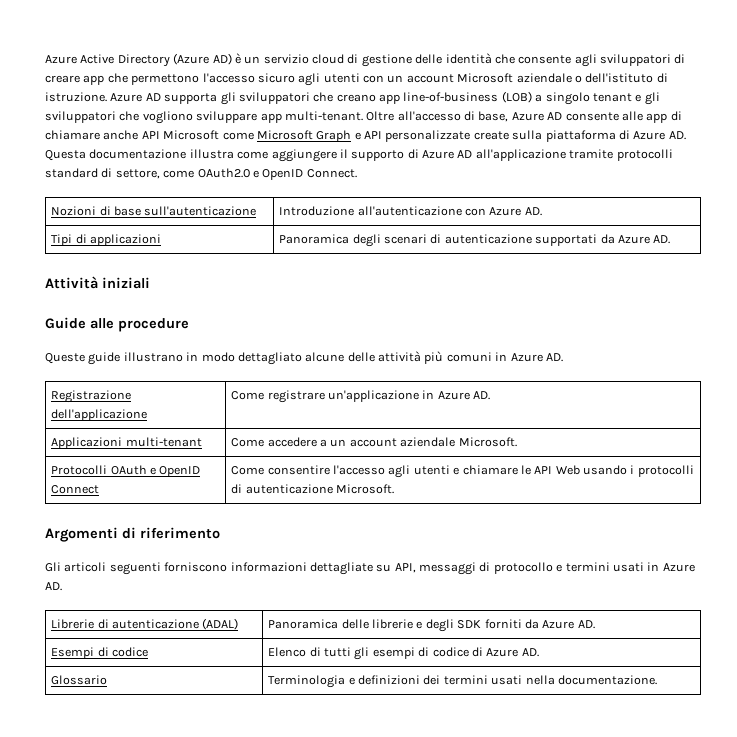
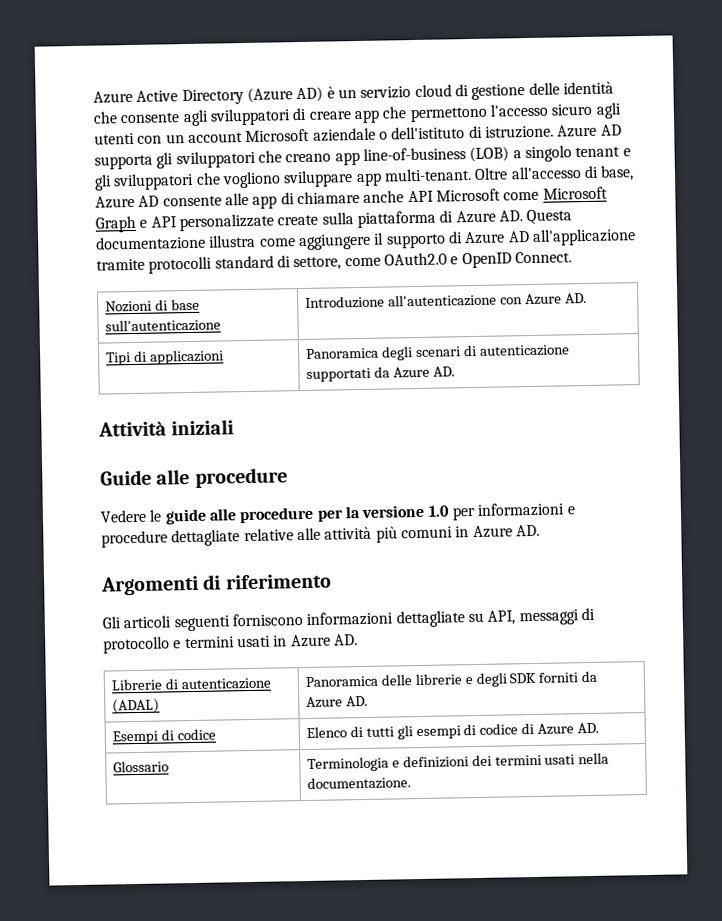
- Queste guide illustrano in modo dettagliato alcune delle attività più comuni in Azure AD.
+ Vedere le guide alle procedure per la versione 1.0 per informazioni e procedure dettagliate relative alle attività più comuni in Azure AD.
- Registrazione dell'applicazione | Come registrare un'applicazione in Azure AD.
- Applicazioni multi-tenant | Come accedere a un account aziendale Microsoft.
- Protocolli OAuth e OpenID Connect | Come consentire l'accesso agli utenti e chiamare le API Web usando i protocolli di autenticazione Microsoft.

